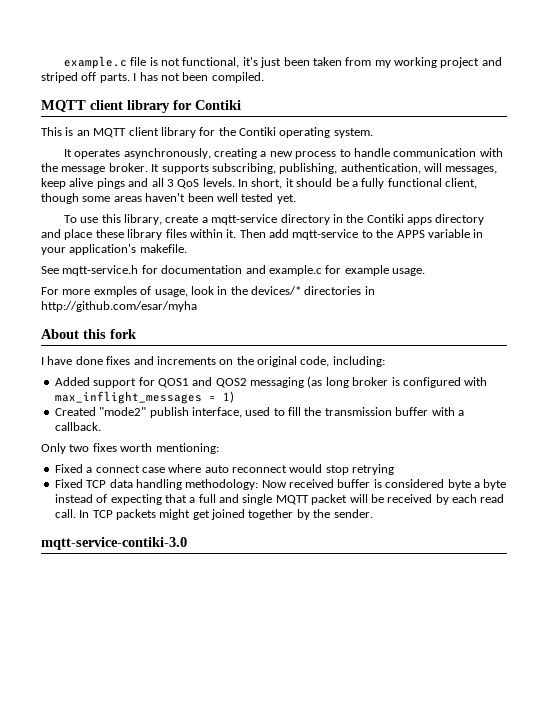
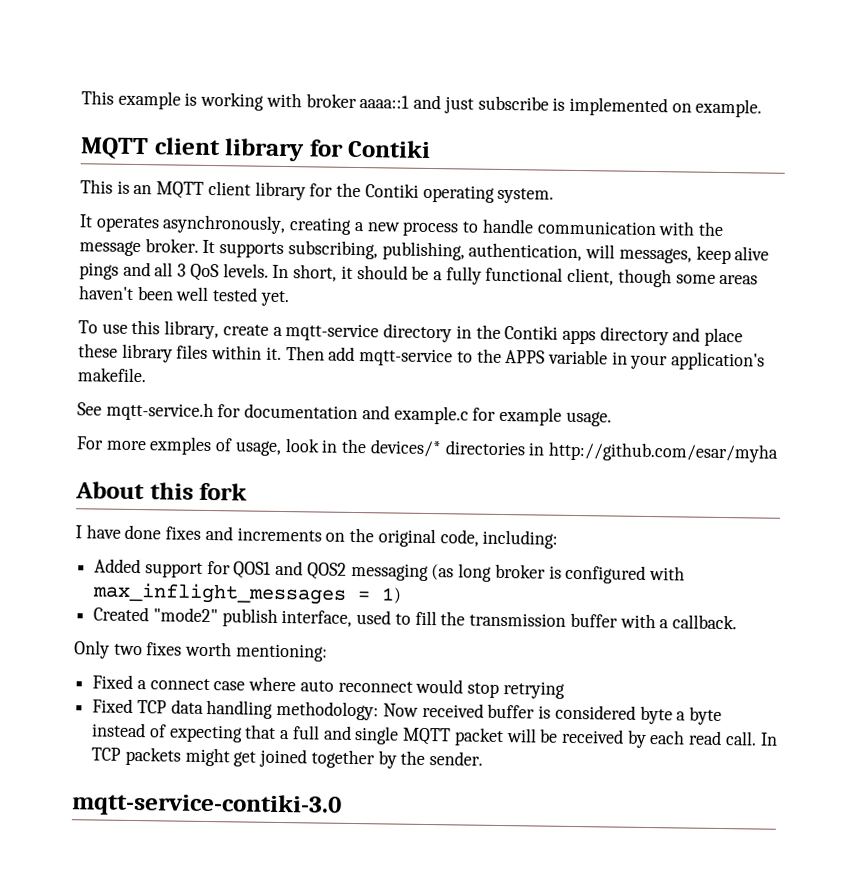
- example.c file is not functional, it's just been taken from my working project and striped off parts. I has not been compiled.
+ This example is working with broker aaaa::1 and just subscribe is implemented on example.

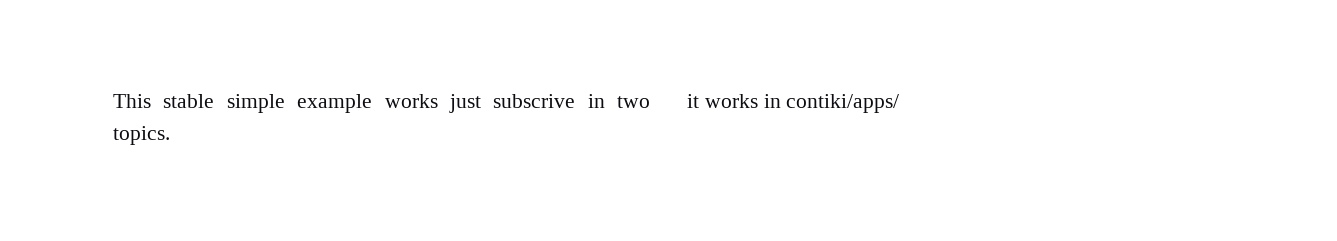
- This example is working with broker aaaa::1 and just subscribe is implemented on example.
- MQTT client library for Contiki
- This is an MQTT client library for the Contiki operating system.
- It operates asynchronously, creating a new process to handle communication with the message broker. It supports subscribing, publishing, authentication, will messages, keep alive pings and all 3 QoS levels. In short, it should be a fully functional client, though some areas haven't been well tested yet.
- To use this library, create a mqtt-service directory in the Contiki apps directory and place these library files within it. Then add mqtt-service to the APPS variable in your application's makefile.
- See mqtt-service.h for documentation and example.c for example usage.
- For more exmples of usage, look in the devices/* directories in http://github.com/esar/myha
- About this fork
- I have done fixes and increments on the original code, including:
- Added support for QOS1 and QOS2 messaging (as long broker is configured with max_inflight_messages = 1)
- Created "mode2" publish interface, used to fill the transmission buffer with a callback.
- Only two fixes worth mentioning:
- Fixed a connect case where auto reconnect would stop retrying
- Fixed TCP data handling methodology: Now received buffer is considered byte a byte instead of expecting that a full and single MQTT packet will be received by each read call. In TCP packets might get joined together by the sender.
- mqtt-service-contiki-3.0
+ This stable simple example works just subscrive in two topics.
+ it works in contiki/apps/

